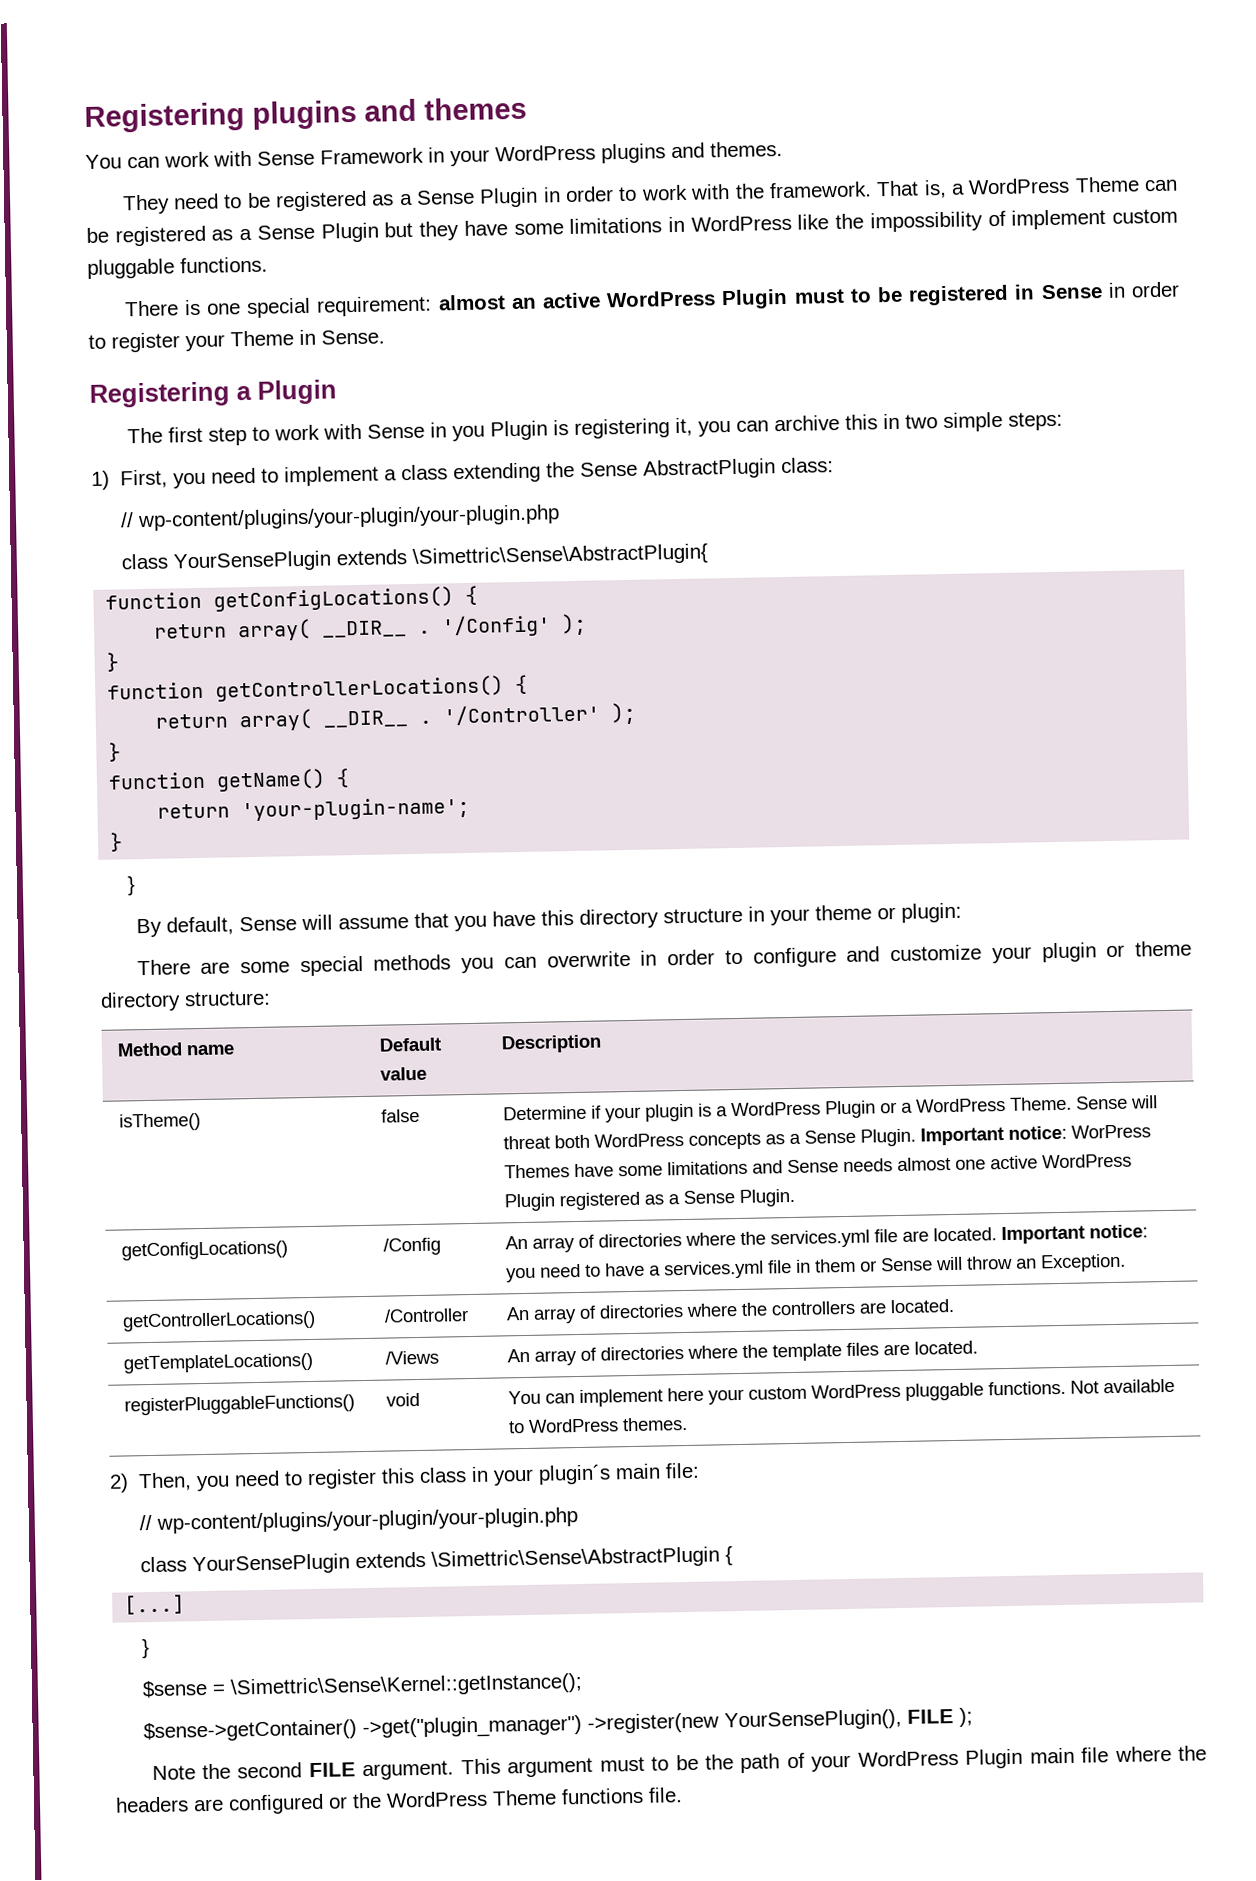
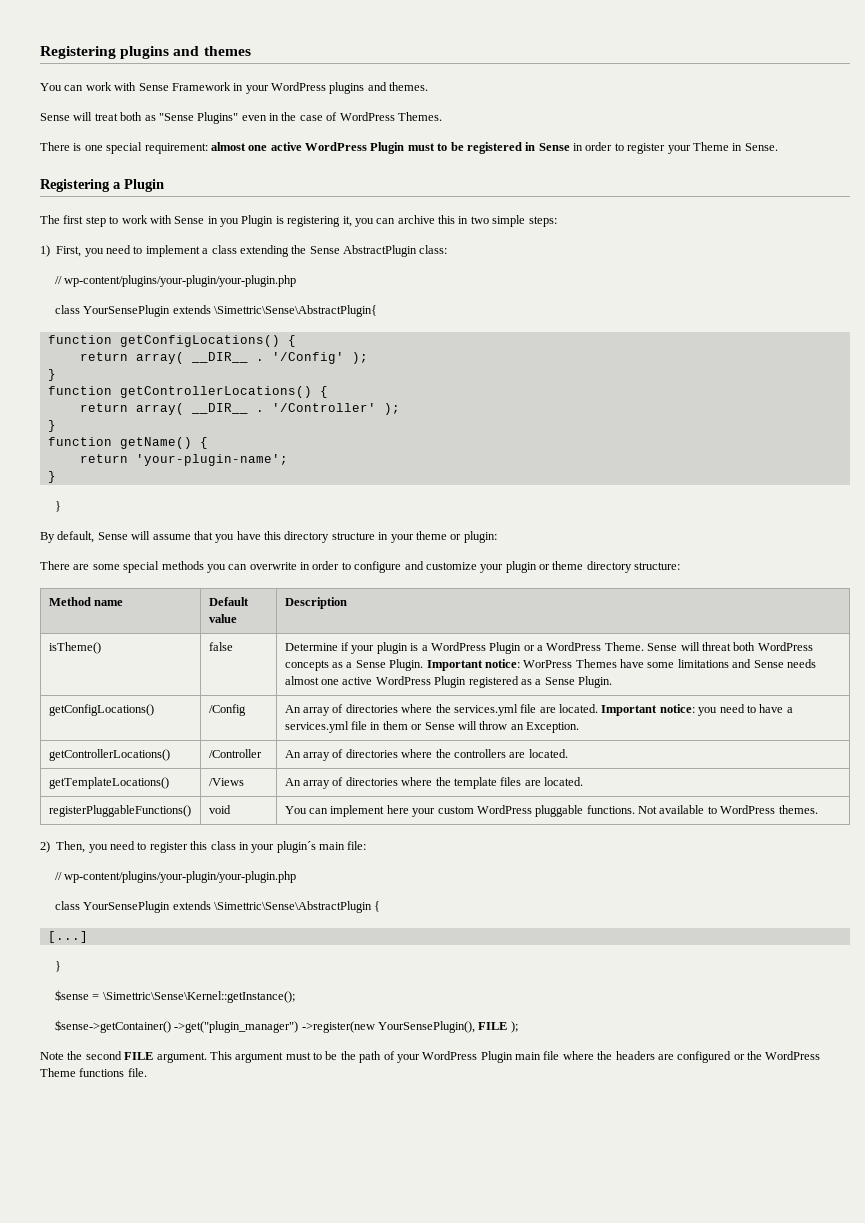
- They need to be registered as a Sense Plugin in order to work with the framework. That is, a WordPress Theme can be registered as a Sense Plugin but they have some limitations in WordPress like the impossibility of implement custom pluggable functions.
+ Sense will treat both as "Sense Plugins" even in the case of WordPress Themes.
- There is one special requirement: almost an active WordPress Plugin must to be registered in Sense in order to register your Theme in Sense.
+ There is one special requirement: almost one active WordPress Plugin must to be registered in Sense in order to register your Theme in Sense.

